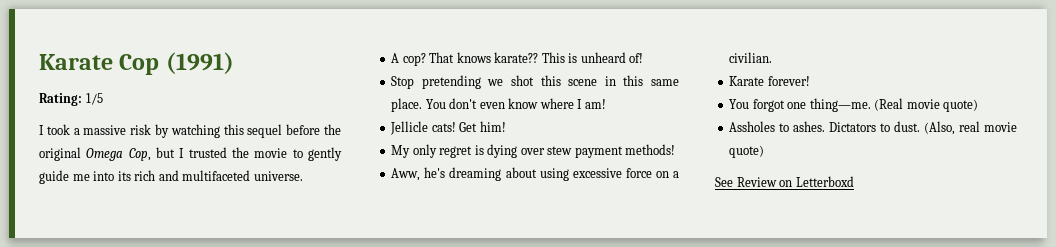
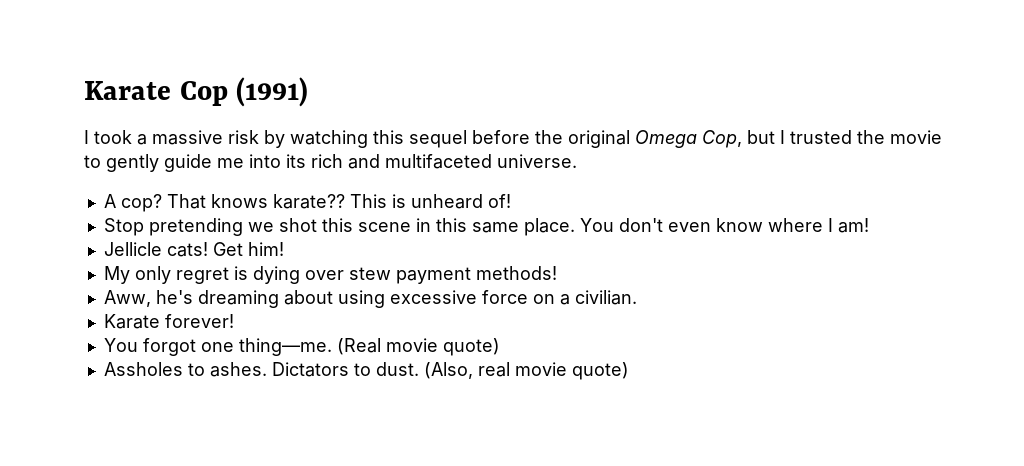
- Rating: 1/5
- See Review on Letterboxd

